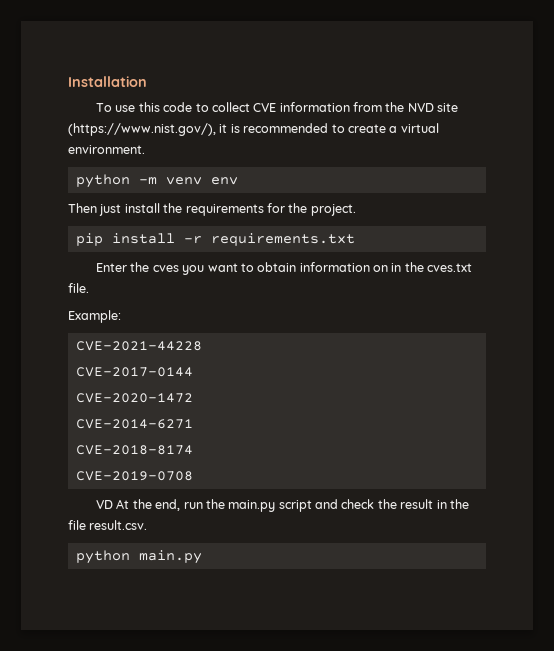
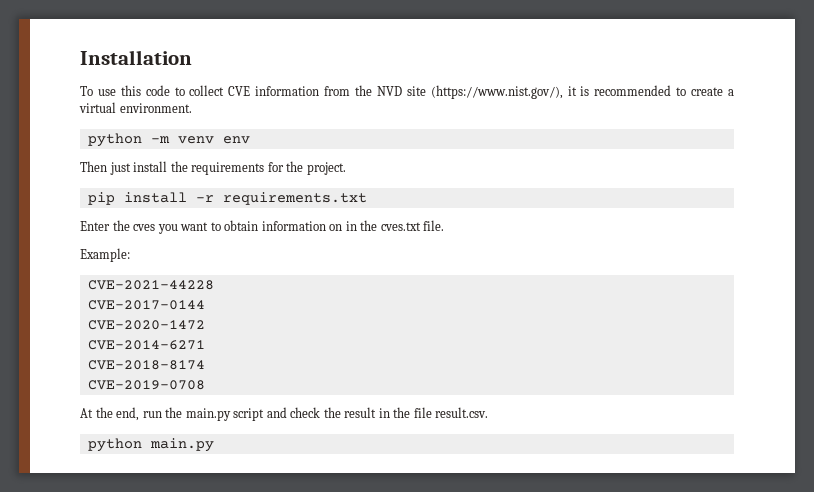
- VD At the end, run the main.py script and check the result in the file result.csv.
+ At the end, run the main.py script and check the result in the file result.csv.

